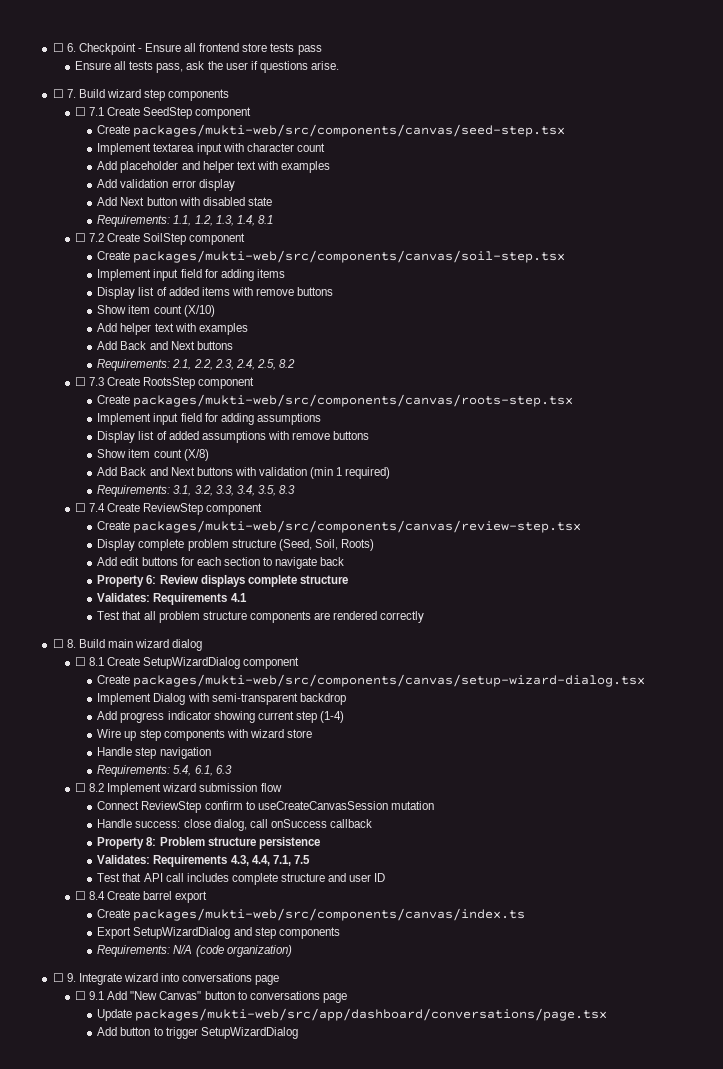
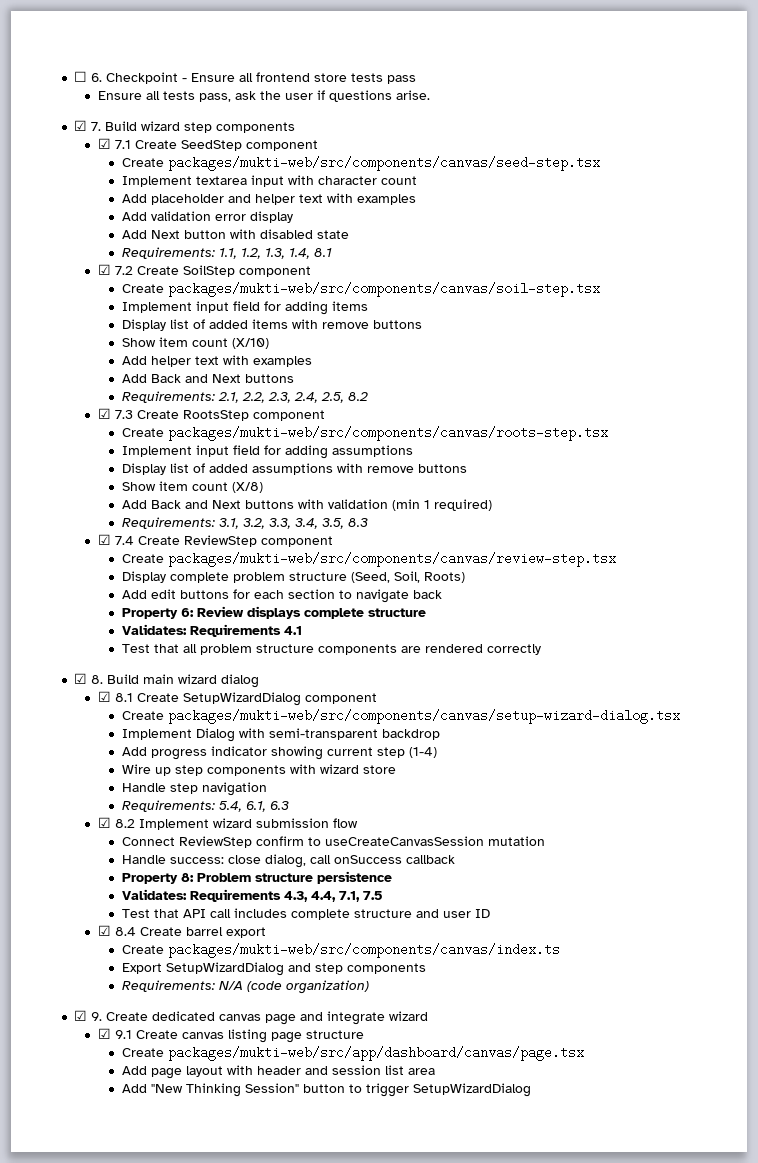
- ☐ 7. Build wizard step components
+ ☑ 7. Build wizard step components
- ☐ 7.1 Create SeedStep component
+ ☑ 7.1 Create SeedStep component
- ☐ 7.2 Create SoilStep component
+ ☑ 7.2 Create SoilStep component
- ☐ 7.3 Create RootsStep component
+ ☑ 7.3 Create RootsStep component
- ☐ 7.4 Create ReviewStep component
+ ☑ 7.4 Create ReviewStep component
- ☐ 8. Build main wizard dialog
+ ☑ 8. Build main wizard dialog
- ☐ 8.1 Create SetupWizardDialog component
+ ☑ 8.1 Create SetupWizardDialog component
- ☐ 8.2 Implement wizard submission flow
+ ☑ 8.2 Implement wizard submission flow
- ☐ 8.4 Create barrel export
+ ☑ 8.4 Create barrel export
- ☐ 9. Integrate wizard into conversations page
- ☐ 9.1 Add "New Canvas" button to conversations page
- Update packages/mukti-web/src/app/dashboard/conversations/page.tsx
- Add button to trigger SetupWizardDialog
+ ☑ 9. Create dedicated canvas page and integrate wizard
+ ☑ 9.1 Create canvas listing page structure
+ Create packages/mukti-web/src/app/dashboard/canvas/page.tsx
+ Add page layout with header and session list area
+ Add "New Thinking Session" button to trigger SetupWizardDialog

